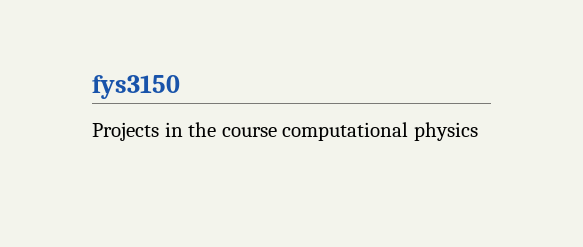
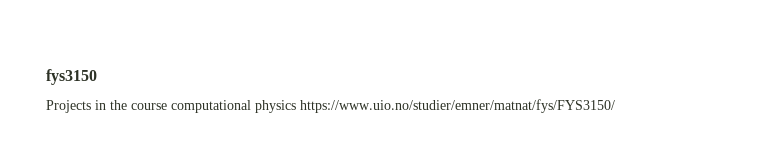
- Projects in the course computational physics
+ Projects in the course computational physics https://www.uio.no/studier/emner/matnat/fys/FYS3150/

